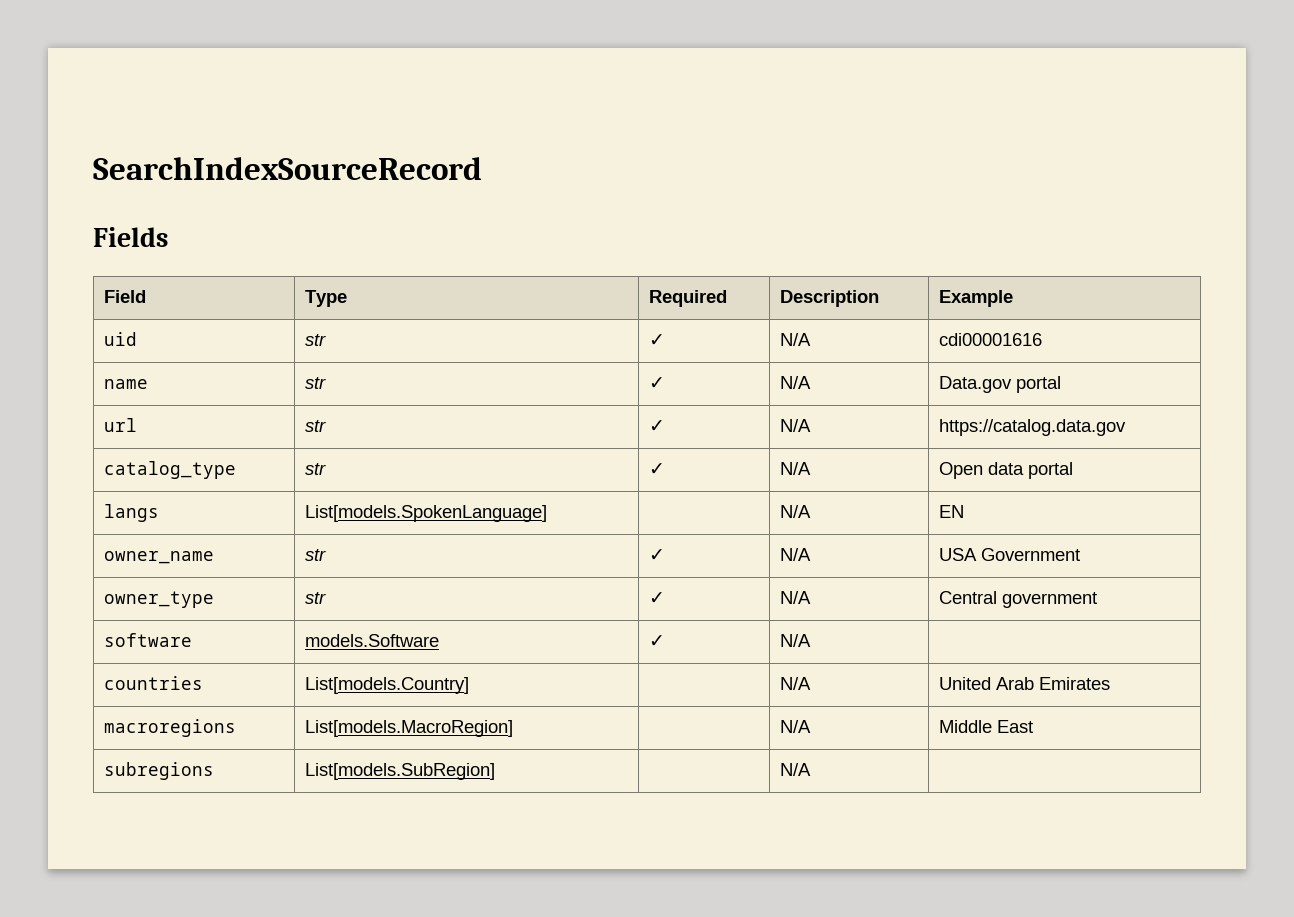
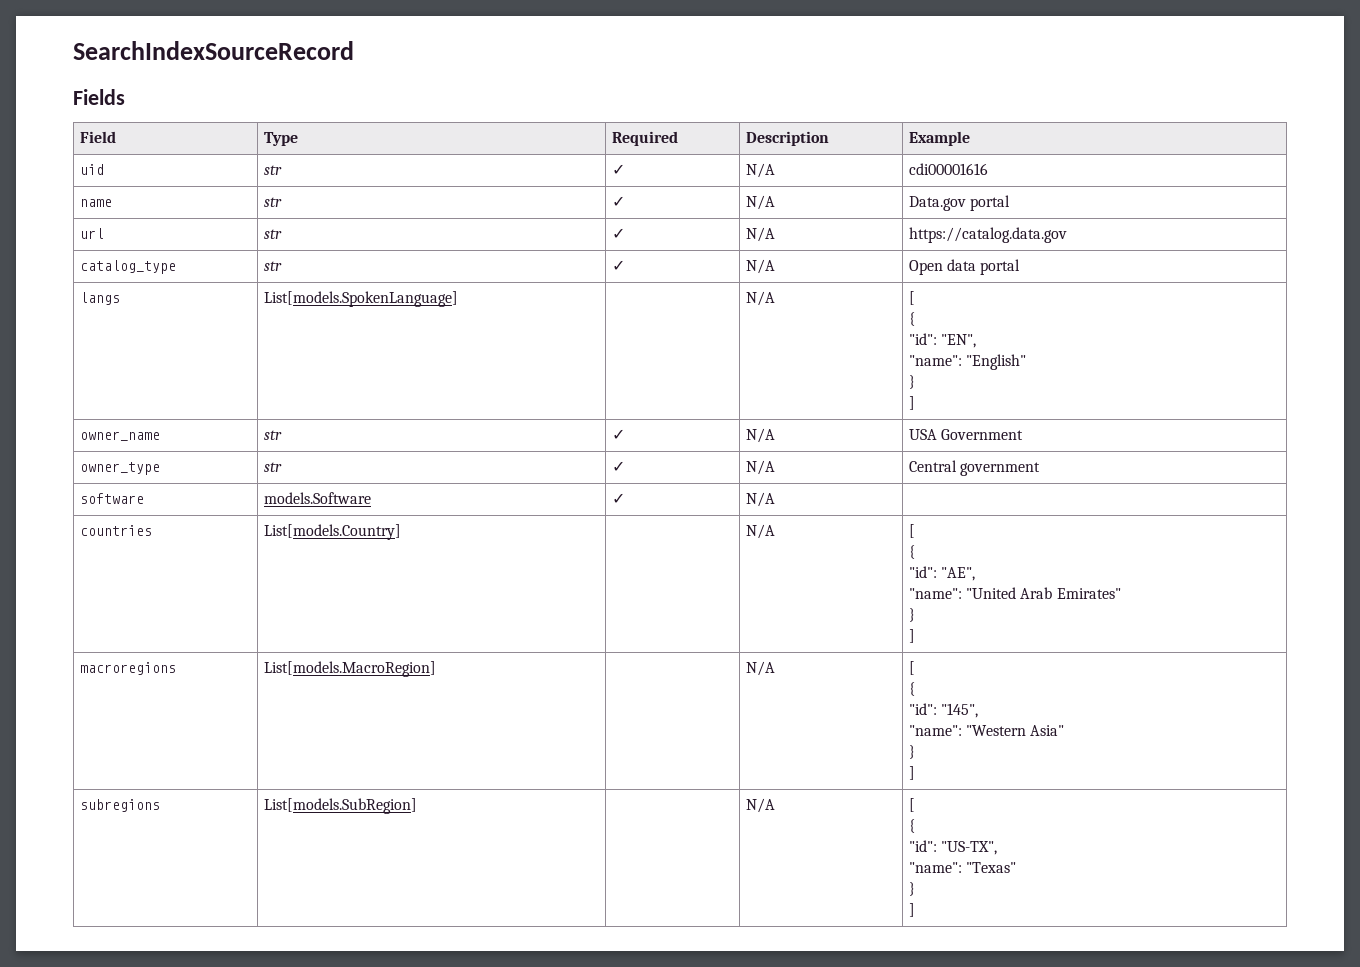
- langs | List[models.SpokenLanguage] | | N/A | EN
+ langs | List[models.SpokenLanguage] | | N/A | [
+ {
+ "id": "EN",
+ "name": "English"
+ }
+ ]
- countries | List[models.Country] | | N/A | United Arab Emirates
- macroregions | List[models.MacroRegion] | | N/A | Middle East
- subregions | List[models.SubRegion] | | N/A |
+ countries | List[models.Country] | | N/A | [
+ {
+ "id": "AE",
+ "name": "United Arab Emirates"
+ }
+ ]
+ macroregions | List[models.MacroRegion] | | N/A | [
+ {
+ "id": "145",
+ "name": "Western Asia"
+ }
+ ]
+ subregions | List[models.SubRegion] | | N/A | [
+ {
+ "id": "US-TX",
+ "name": "Texas"
+ }
+ ]

